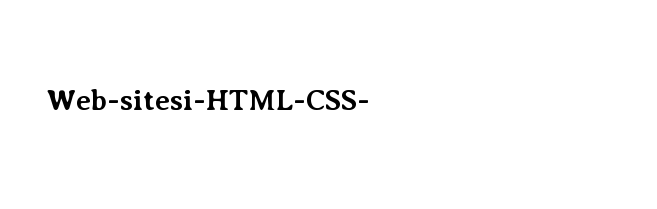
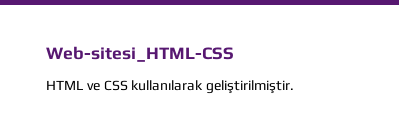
- Web-sitesi-HTML-CSS-
+ Web-sitesi_HTML-CSS
+ HTML ve CSS kullanılarak geliştirilmiştir.

